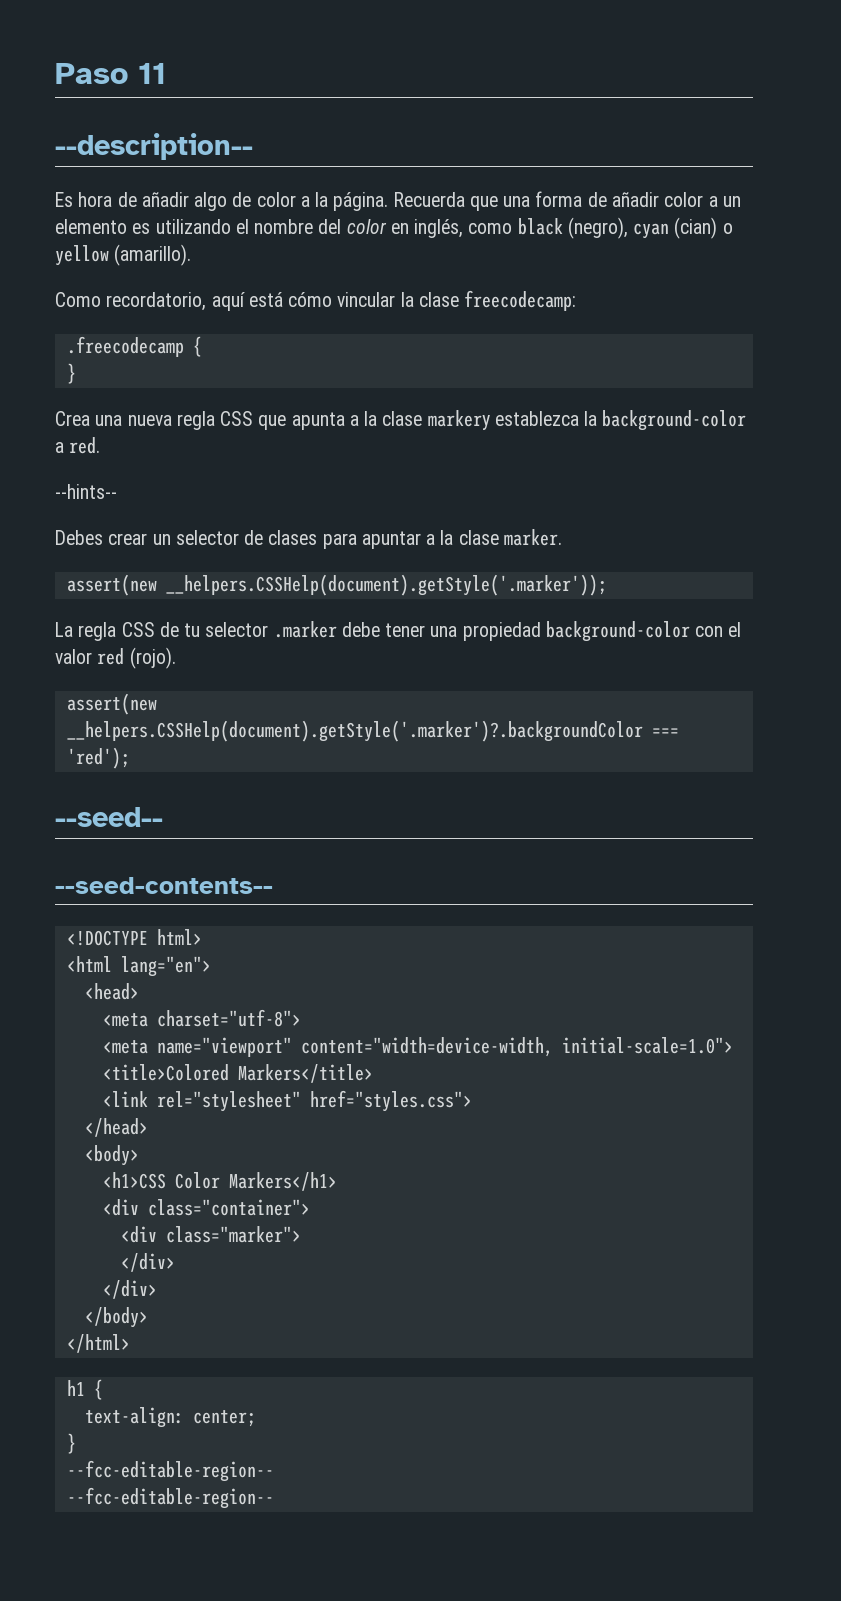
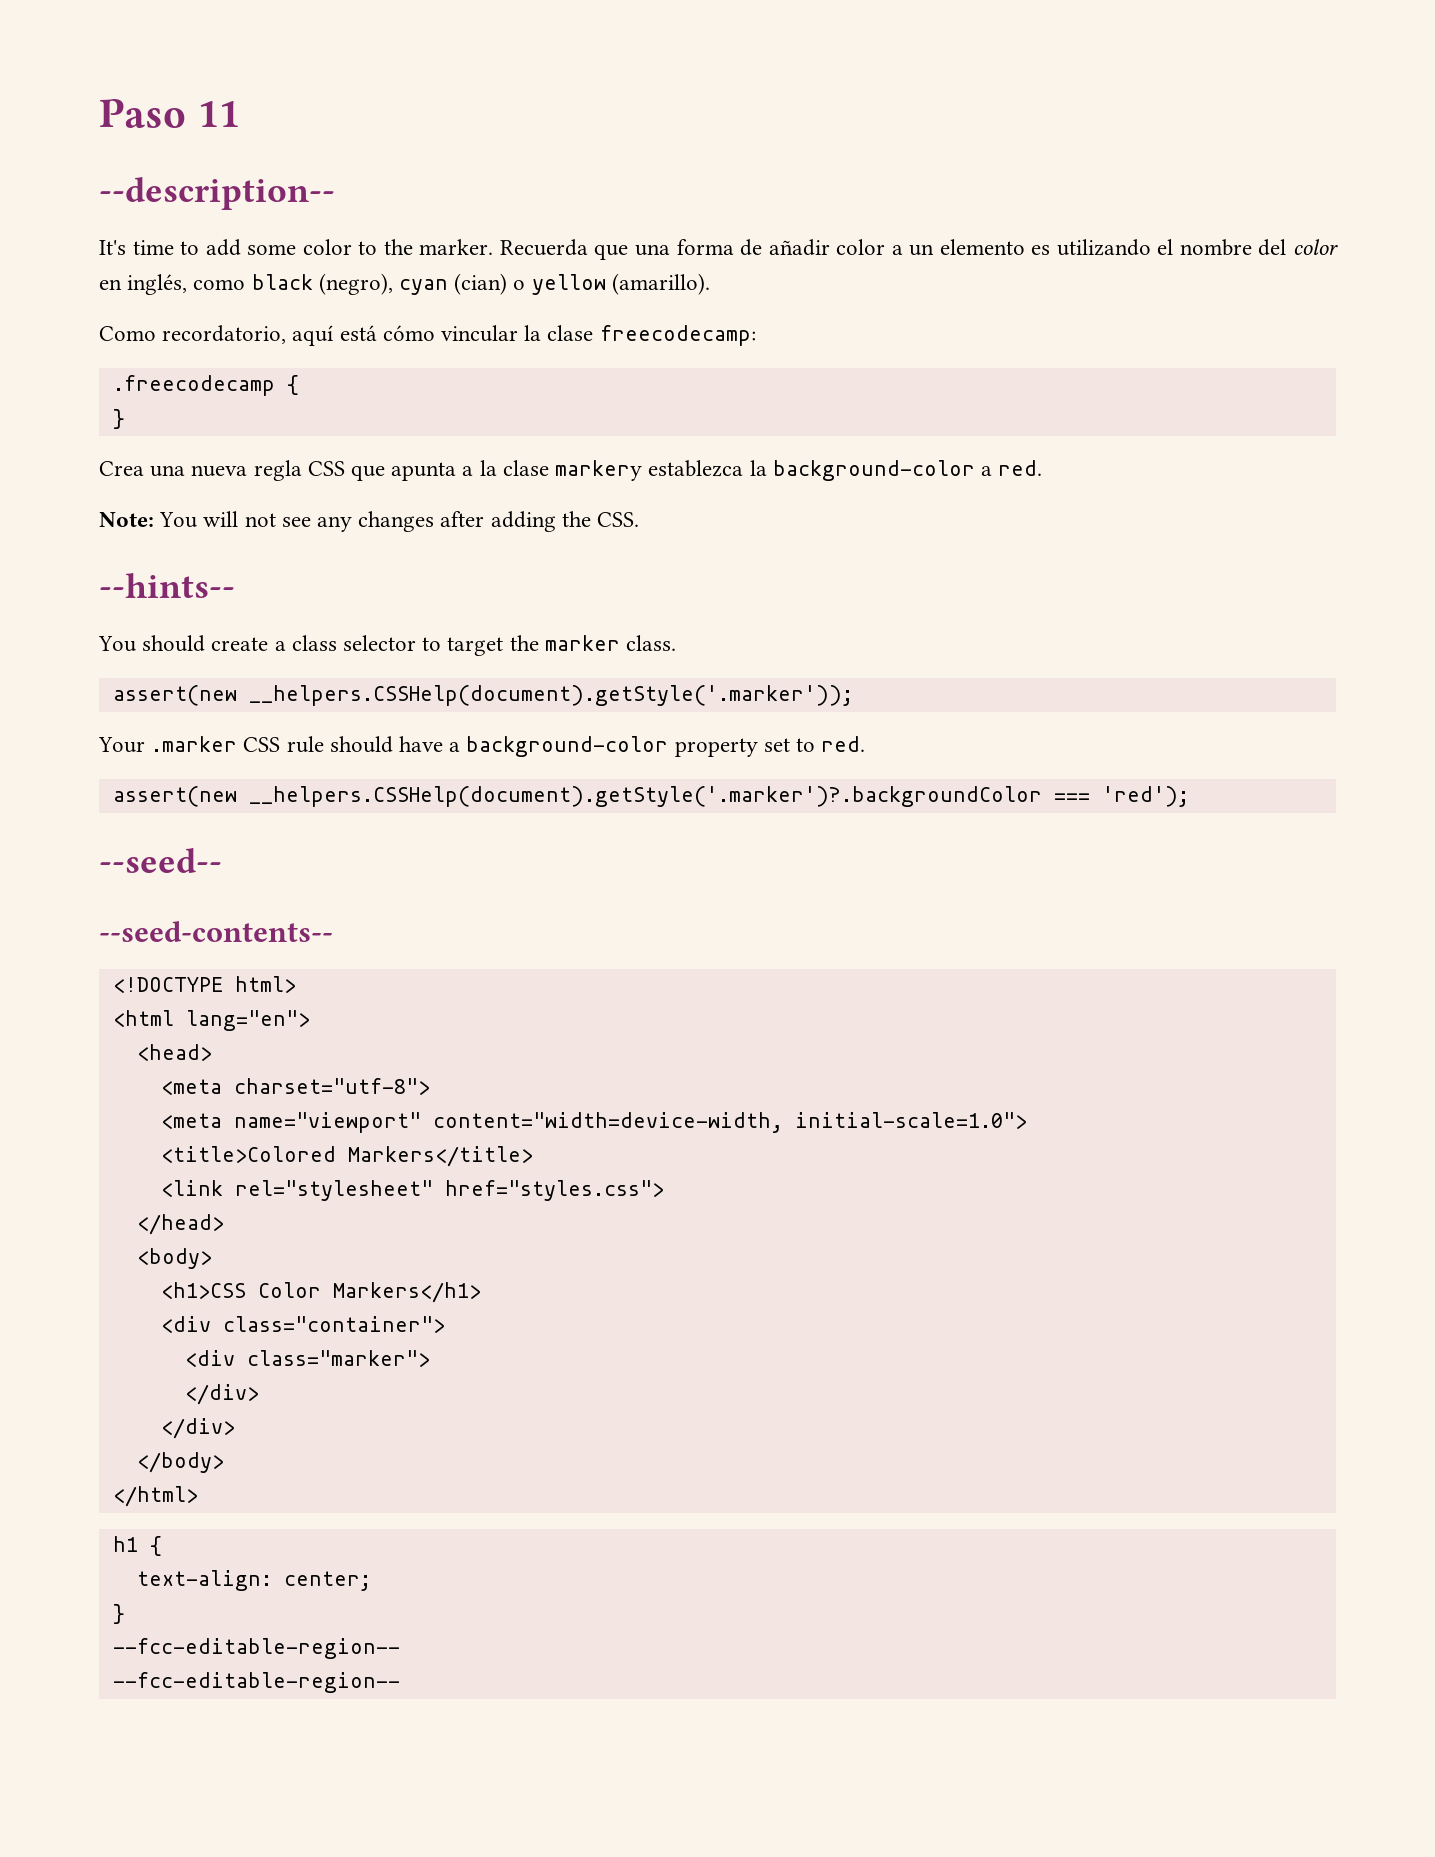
- Es hora de añadir algo de color a la página.
+ It's time to add some color to the marker.
+ Note: You will not see any changes after adding the CSS.
  --hints--
- Debes crear un selector de clases para apuntar a la clase marker.
+ You should create a class selector to target the marker class.
  assert(new __helpers.CSSHelp(document).getStyle('.marker'));
- La regla CSS de tu selector .marker debe tener una propiedad background-color con el valor red (rojo).
+ Your .marker CSS rule should have a background-color property set to red.

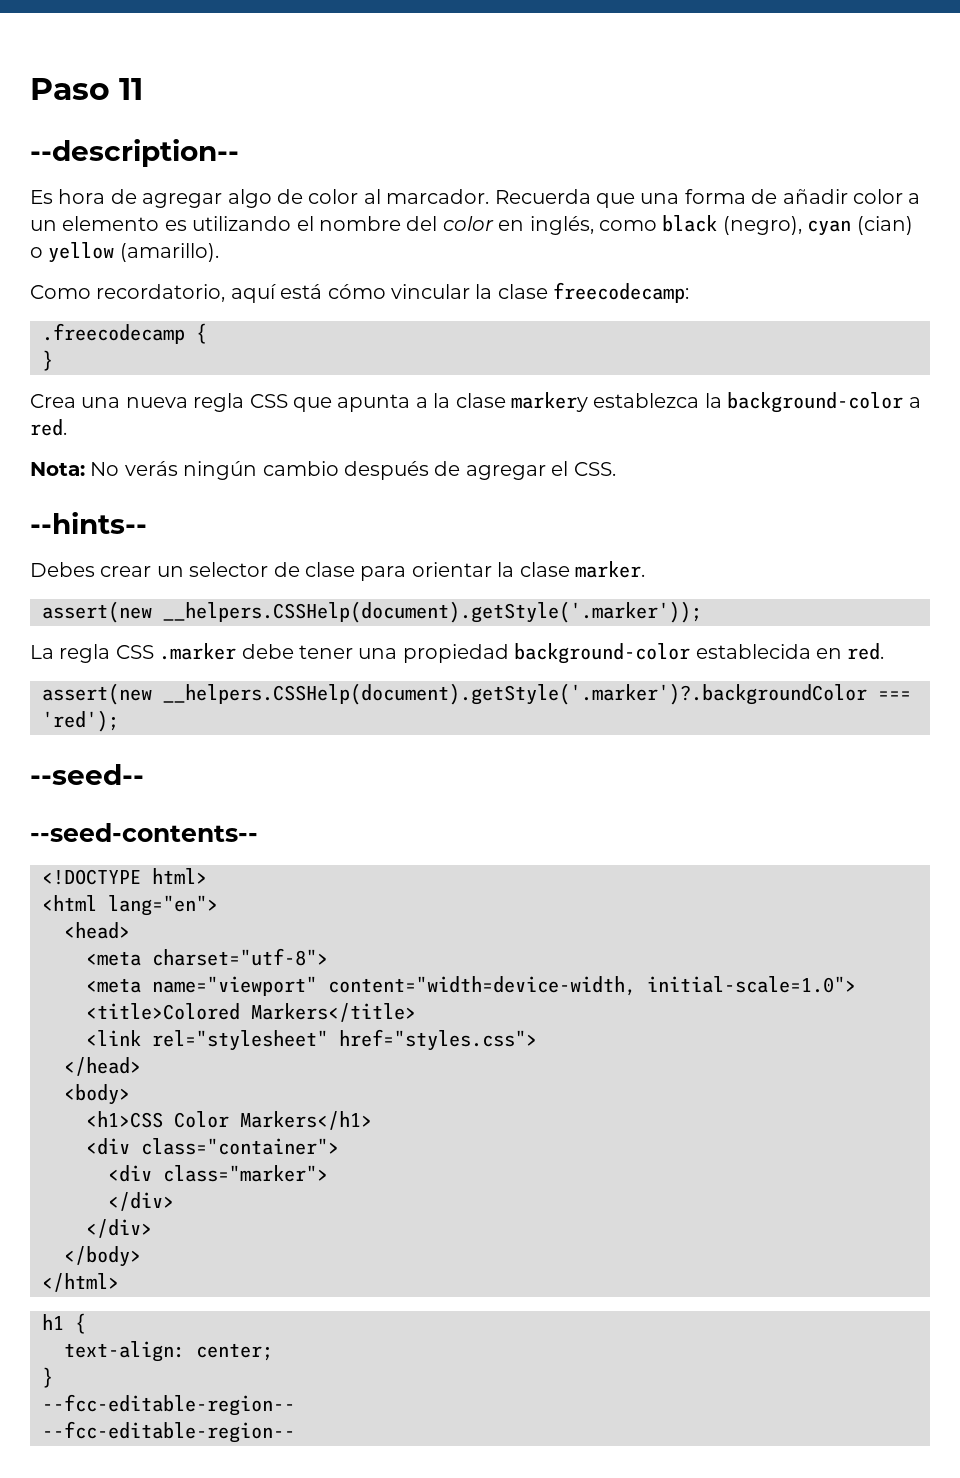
- It's time to add some color to the marker.
+ Es hora de agregar algo de color al marcador.
- Note: You will not see any changes after adding the CSS.
+ Nota: No verás ningún cambio después de agregar el CSS.
  --hints--
- You should create a class selector to target the marker class.
+ Debes crear un selector de clase para orientar la clase marker.
  assert(new __helpers.CSSHelp(document).getStyle('.marker'));
- Your .marker CSS rule should have a background-color property set to red.
+ La regla CSS .marker debe tener una propiedad background-color establecida en red.

